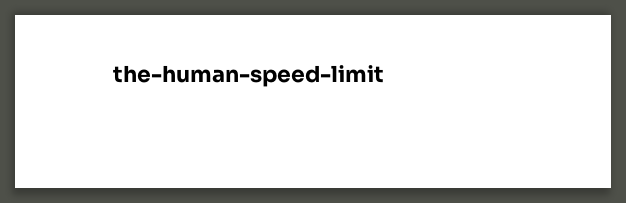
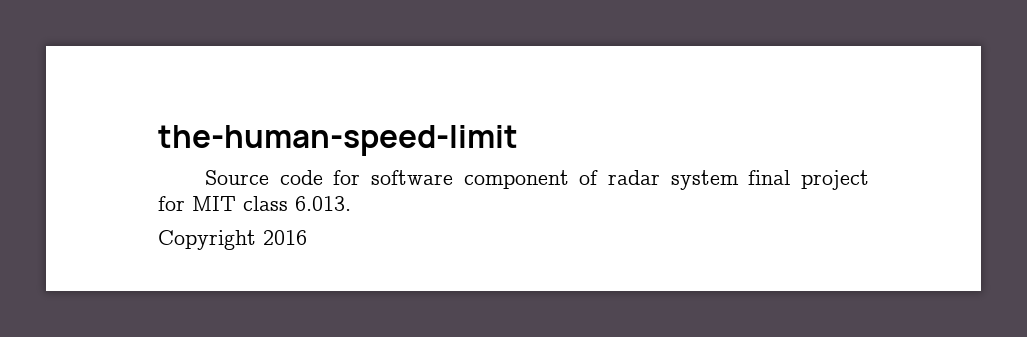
+ Source code for software component of radar system final project for MIT class 6.013.
+ Copyright 2016

